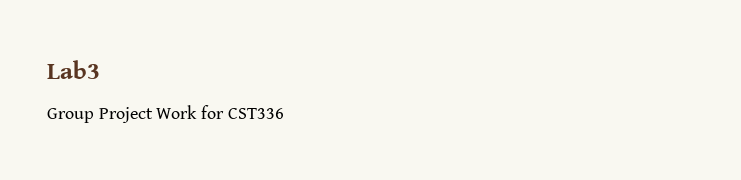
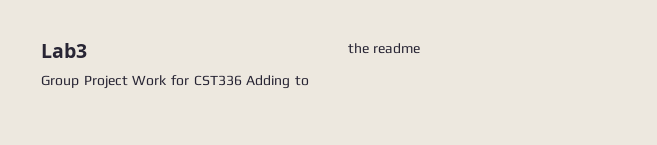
- Group Project Work for CST336
+ Group Project Work for CST336 Adding to the readme

